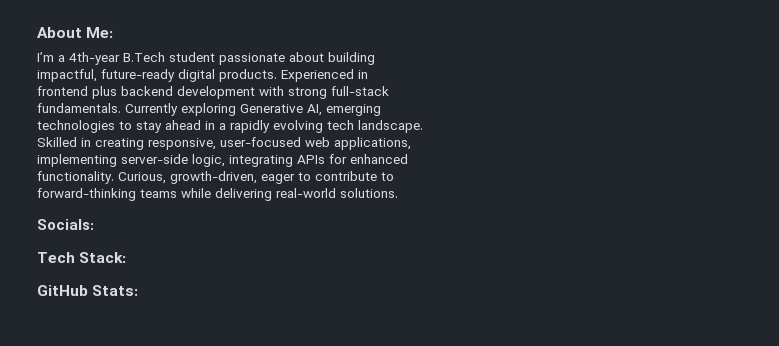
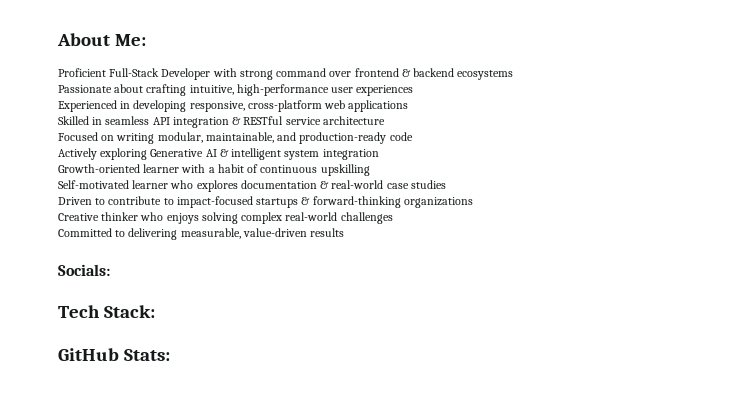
- I’m a 4th-year B.Tech student passionate about building
- impactful, future-ready digital products. Experienced in
- frontend plus backend development with strong full-stack
- fundamentals. Currently exploring Generative AI, emerging
- technologies to stay ahead in a rapidly evolving tech landscape.
- Skilled in creating responsive, user-focused web applications,
- implementing server-side logic, integrating APIs for enhanced
- functionality. Curious, growth-driven, eager to contribute to
- forward-thinking teams while delivering real-world solutions.
+ Proficient Full-Stack Developer with strong command over frontend & backend ecosystems
+ Passionate about crafting intuitive, high-performance user experiences
+ Experienced in developing responsive, cross-platform web applications
+ Skilled in seamless API integration & RESTful service architecture
+ Focused on writing modular, maintainable, and production-ready code
+ Actively exploring Generative AI & intelligent system integration
+ Growth-oriented learner with a habit of continuous upskilling
+ Self-motivated learner who explores documentation & real-world case studies
+ Driven to contribute to impact-focused startups & forward-thinking organizations
+ Creative thinker who enjoys solving complex real-world challenges
+ Committed to delivering measurable, value-driven results

